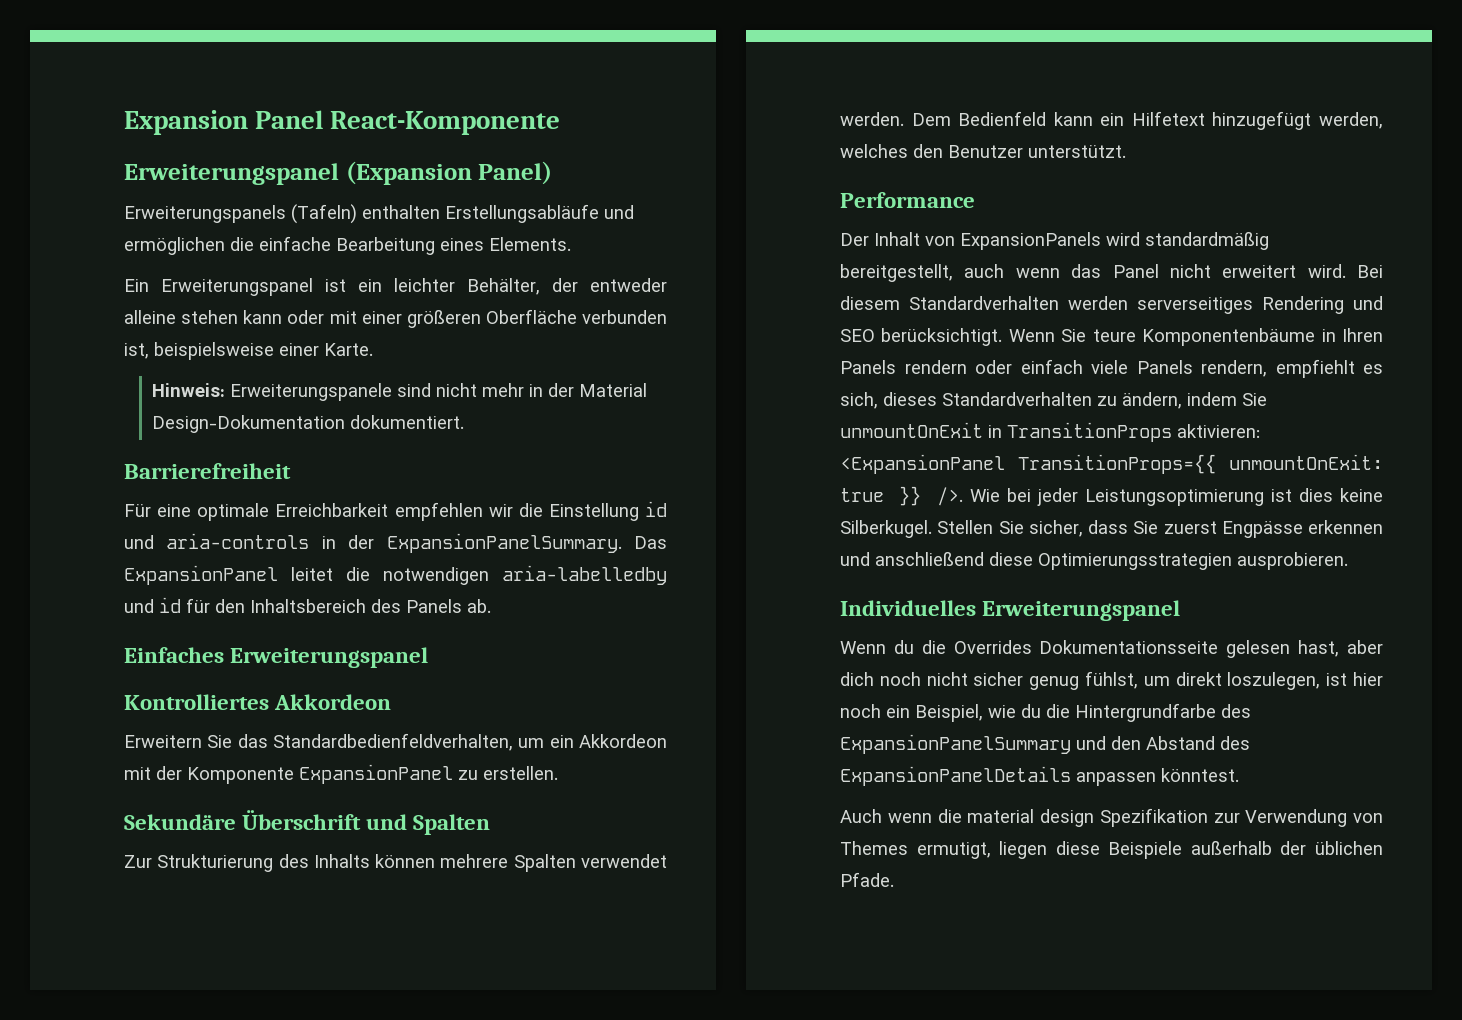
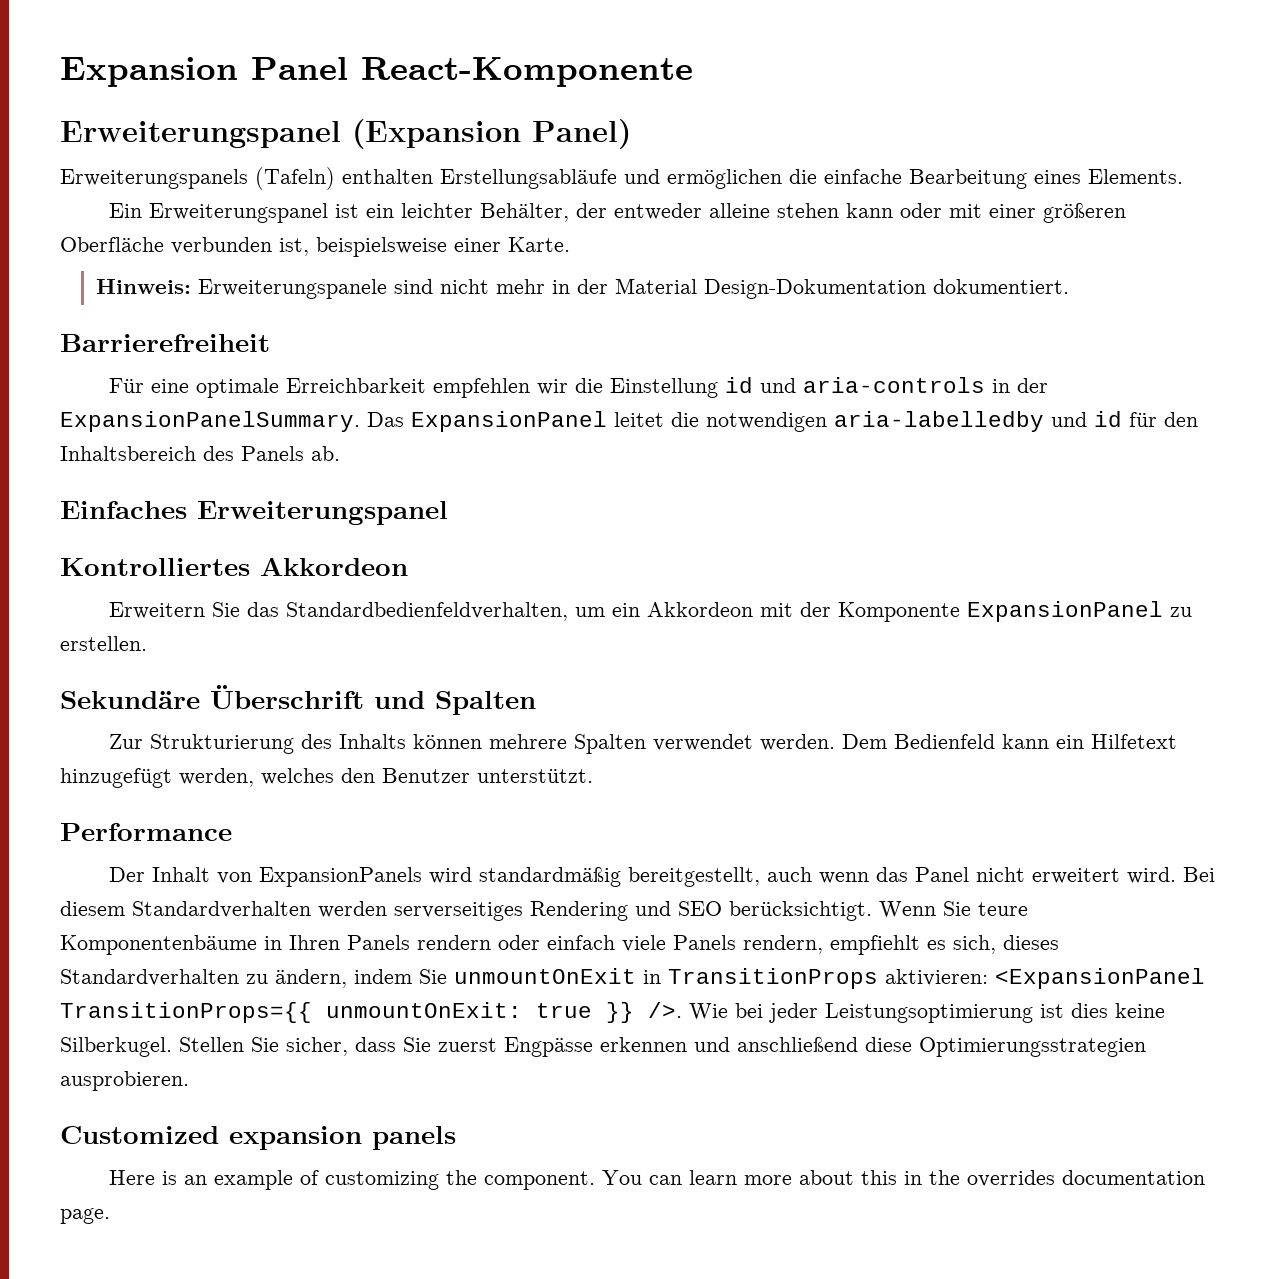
- Individuelles Erweiterungspanel
- Wenn du die Overrides Dokumentationsseite gelesen hast, aber dich noch nicht sicher genug fühlst, um direkt loszulegen, ist hier noch ein Beispiel, wie du die Hintergrundfarbe des ExpansionPanelSummary und den Abstand des ExpansionPanelDetails anpassen könntest.
- Auch wenn die material design Spezifikation zur Verwendung von Themes ermutigt, liegen diese Beispiele außerhalb der üblichen Pfade.
+ Customized expansion panels
+ Here is an example of customizing the component. You can learn more about this in the overrides documentation page.

